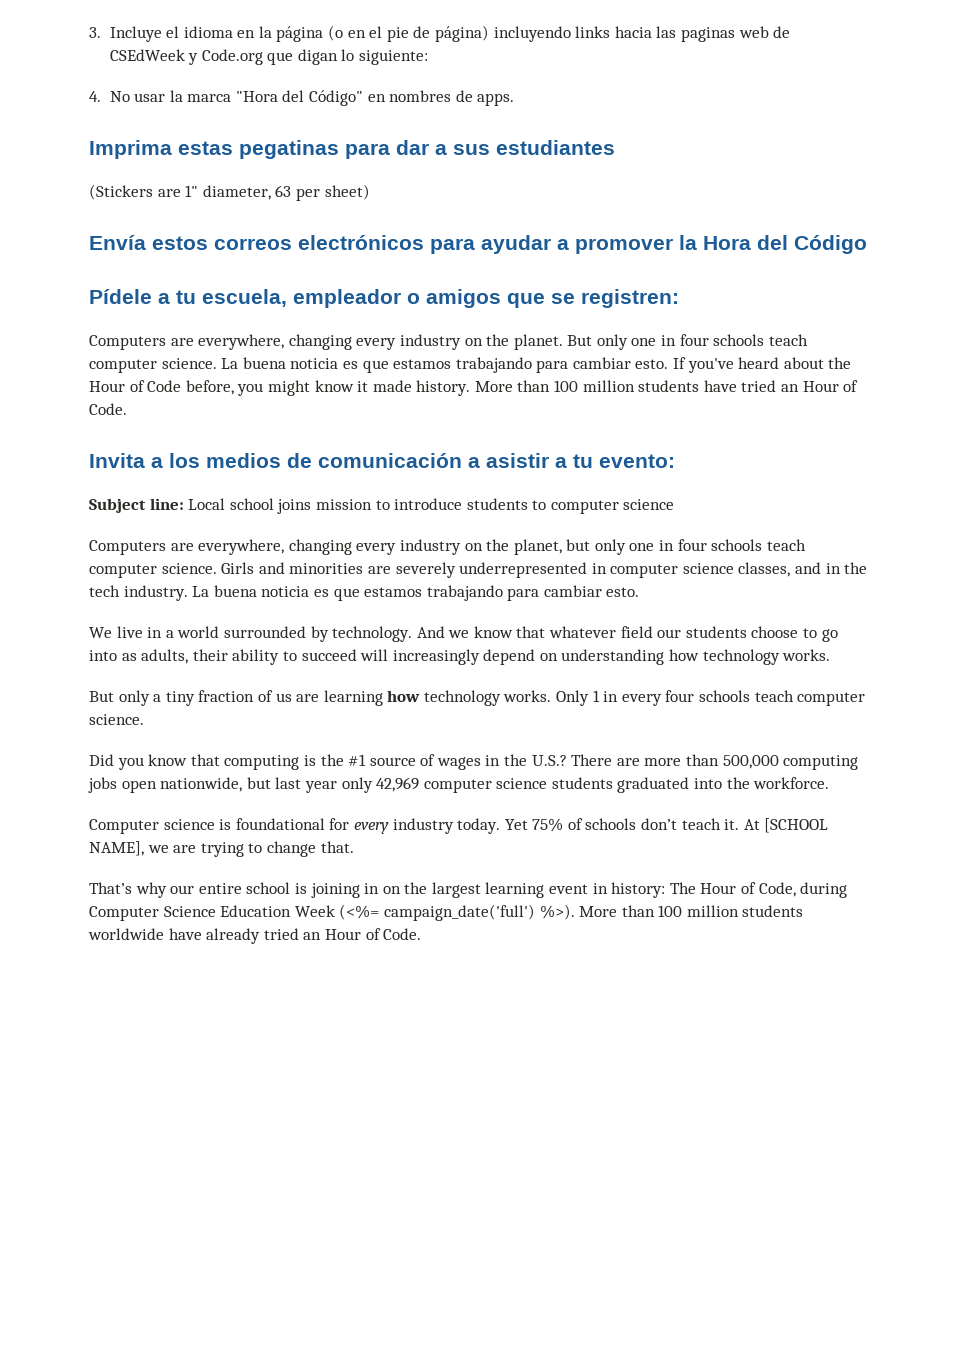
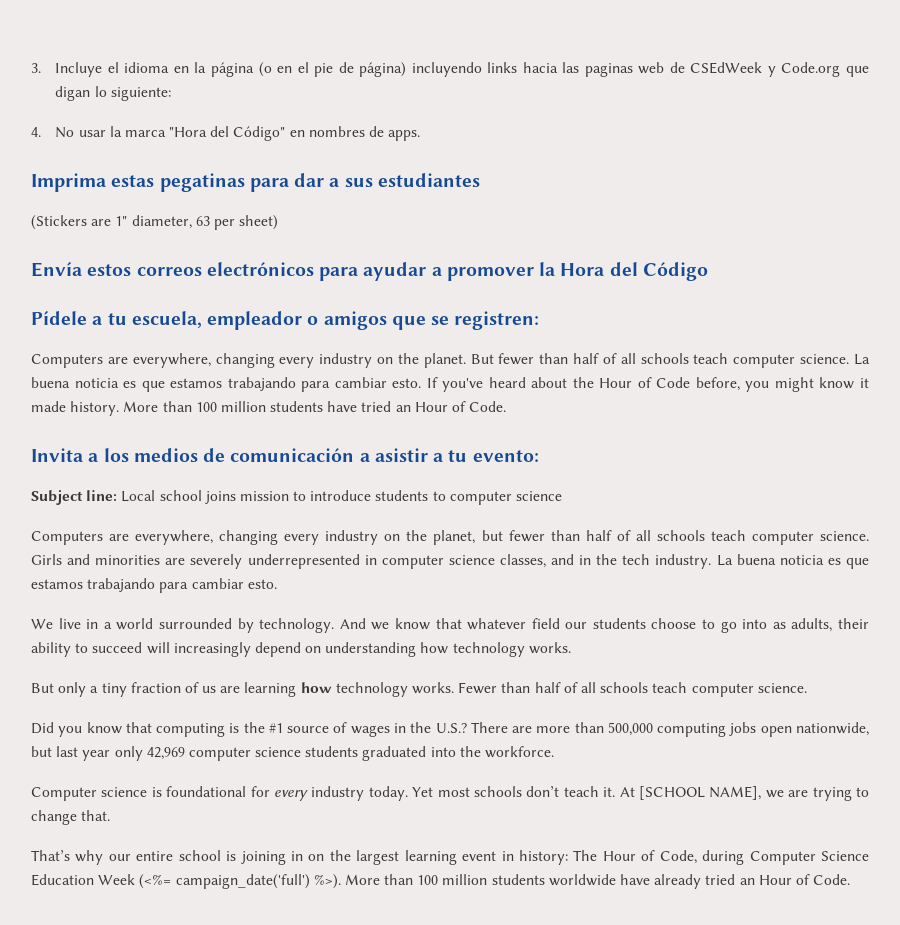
- But only one in four schools teach computer science.
+ But fewer than half of all schools teach computer science.
- Computers are everywhere, changing every industry on the planet, but only one in four schools teach computer science.
+ Computers are everywhere, changing every industry on the planet, but fewer than half of all schools teach computer science.
- Only 1 in every four schools teach computer science.
+ Fewer than half of all schools teach computer science.
- Yet 75% of schools don’t teach it.
+ Yet most schools don’t teach it.

